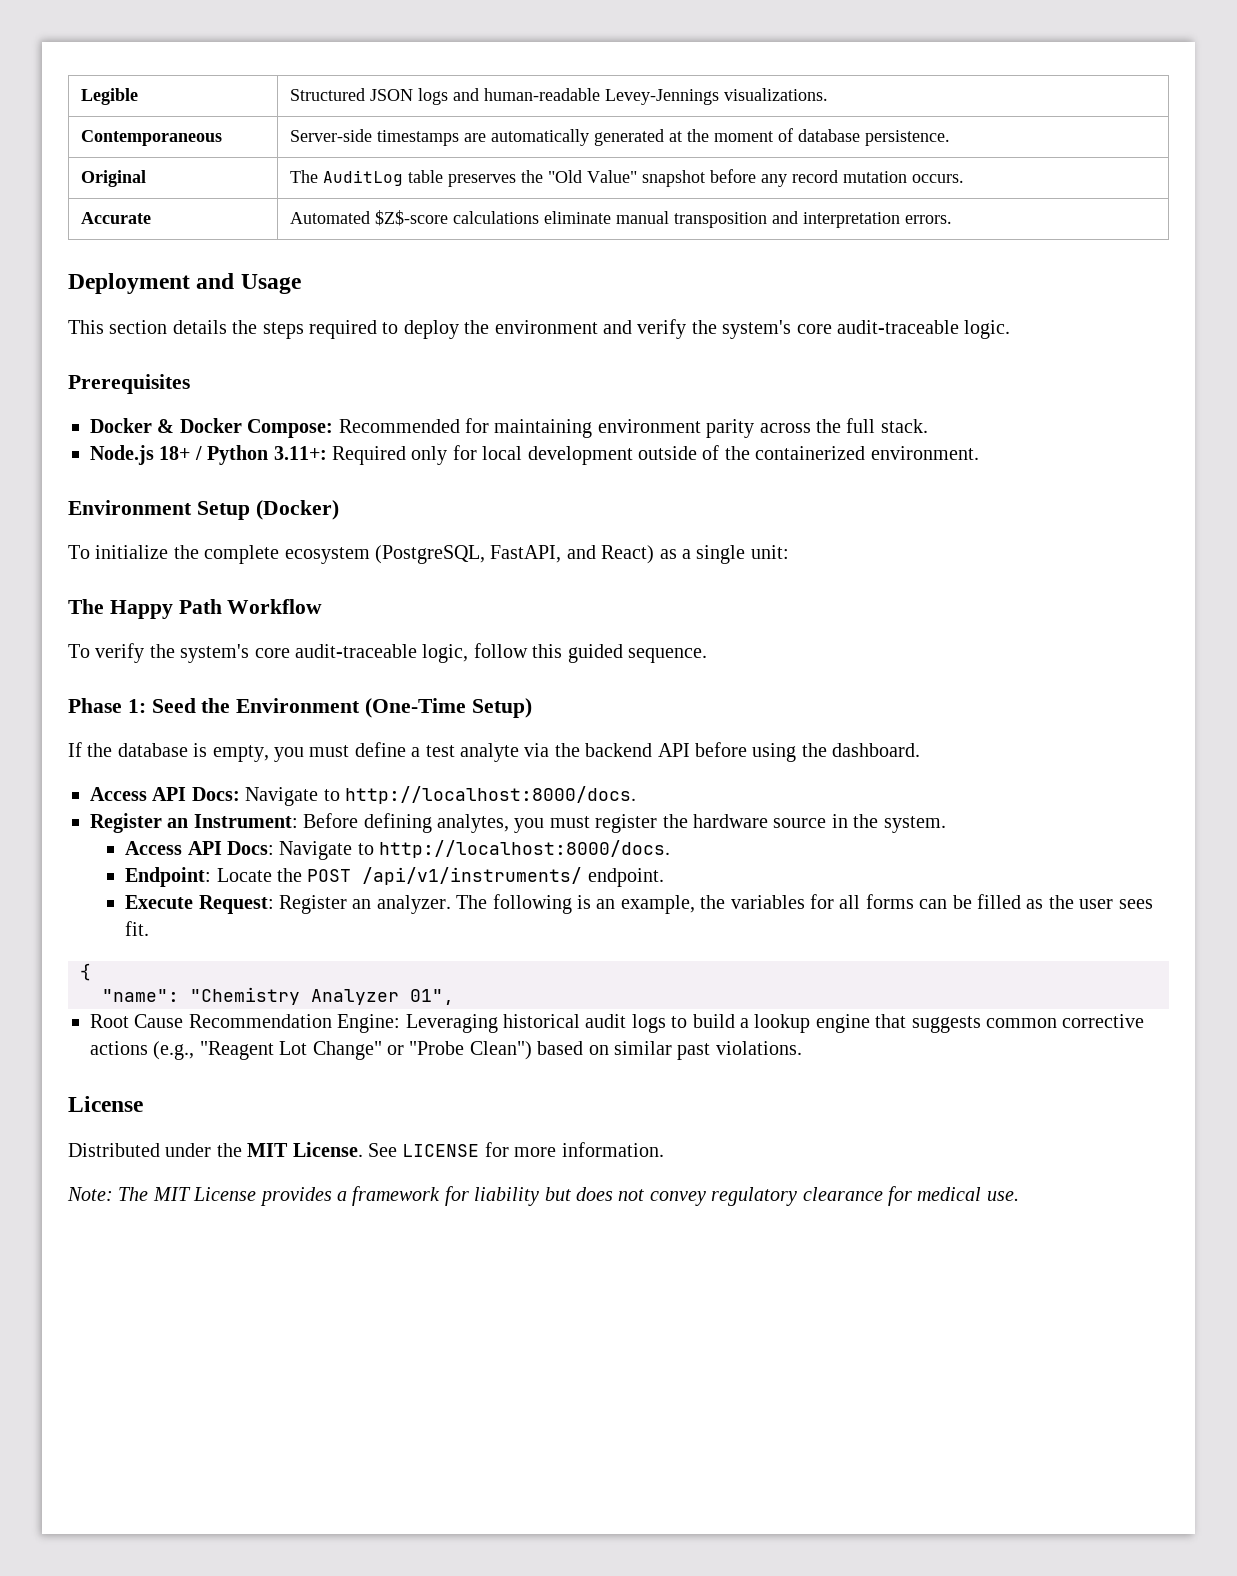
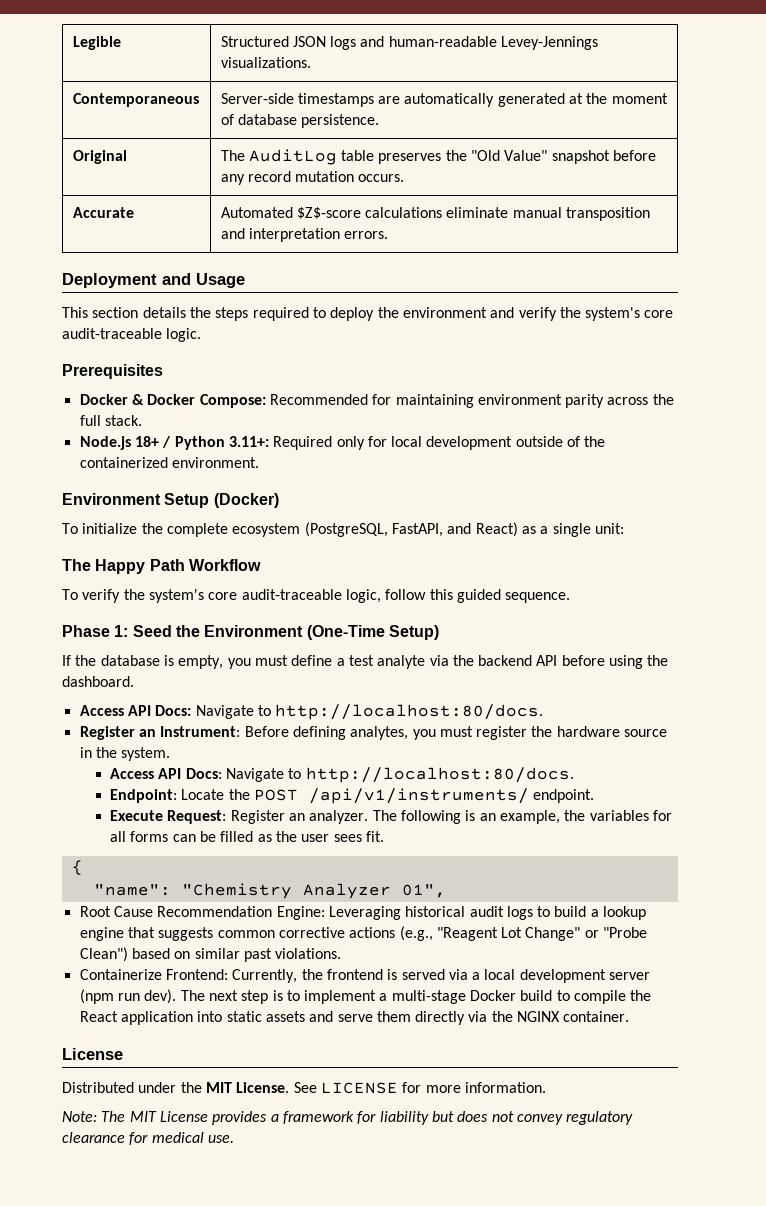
  If the database is empty, you must define a test analyte via the backend API before using the dashboard.
- Access API Docs: Navigate to http://localhost:8000/docs.
+ Access API Docs: Navigate to http://localhost:80/docs.
  Register an Instrument: Before defining analytes, you must register the hardware source in the system.
- Access API Docs: Navigate to http://localhost:8000/docs.
+ Access API Docs: Navigate to http://localhost:80/docs.
+ Containerize Frontend: Currently, the frontend is served via a local development server (npm run dev). The next step is to implement a multi-stage Docker build to compile the React application into static assets and serve them directly via the NGINX container.

